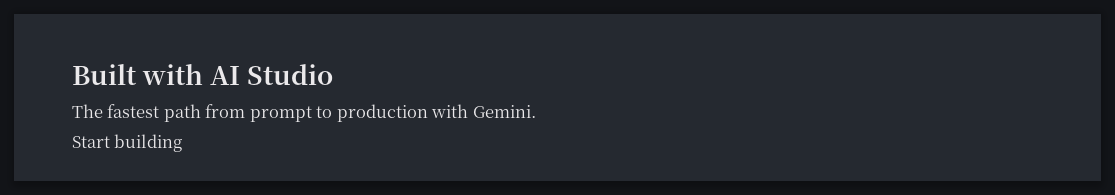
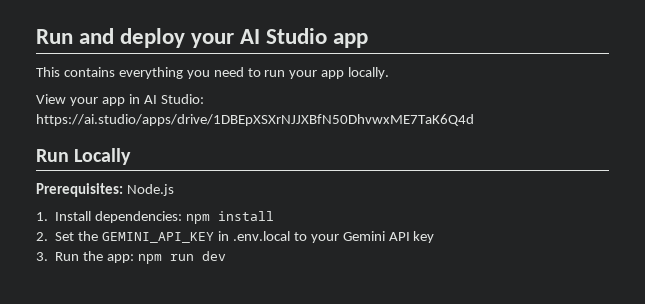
- Built with AI Studio
- The fastest path from prompt to production with Gemini.
- Start building
+ Run and deploy your AI Studio app
+ This contains everything you need to run your app locally.
+ View your app in AI Studio: https://ai.studio/apps/drive/1DBEpXSXrNJJXBfN50DhvwxME7TaK6Q4d
+ Run Locally
+ Prerequisites: Node.js
+ 1. Install dependencies: npm install
+ 2. Set the GEMINI_API_KEY in .env.local to your Gemini API key
+ 3. Run the app: npm run dev

